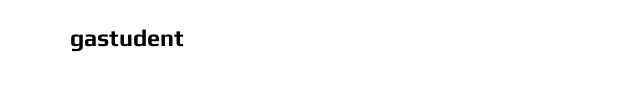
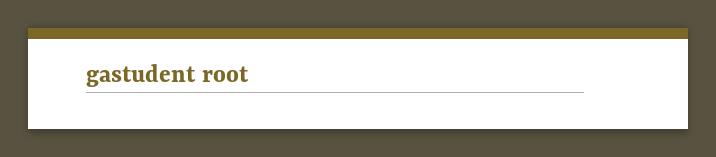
- gastudent
+ gastudent root

